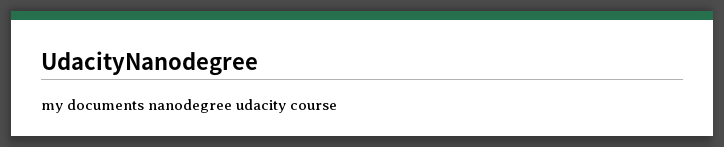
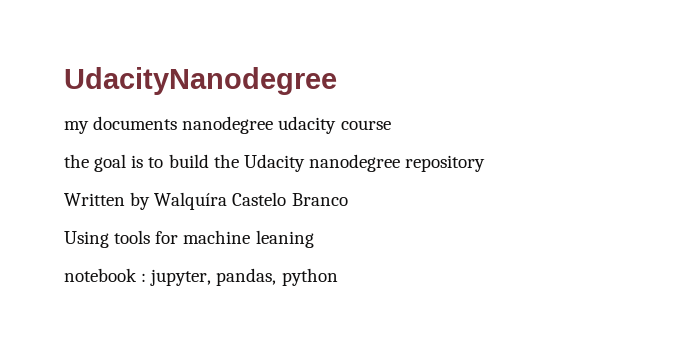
+ the goal is to build the Udacity nanodegree repository
+ Written by Walquíra Castelo Branco
+ Using tools for machine leaning
+ notebook : jupyter, pandas, python

